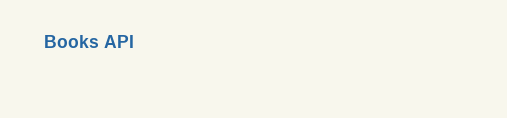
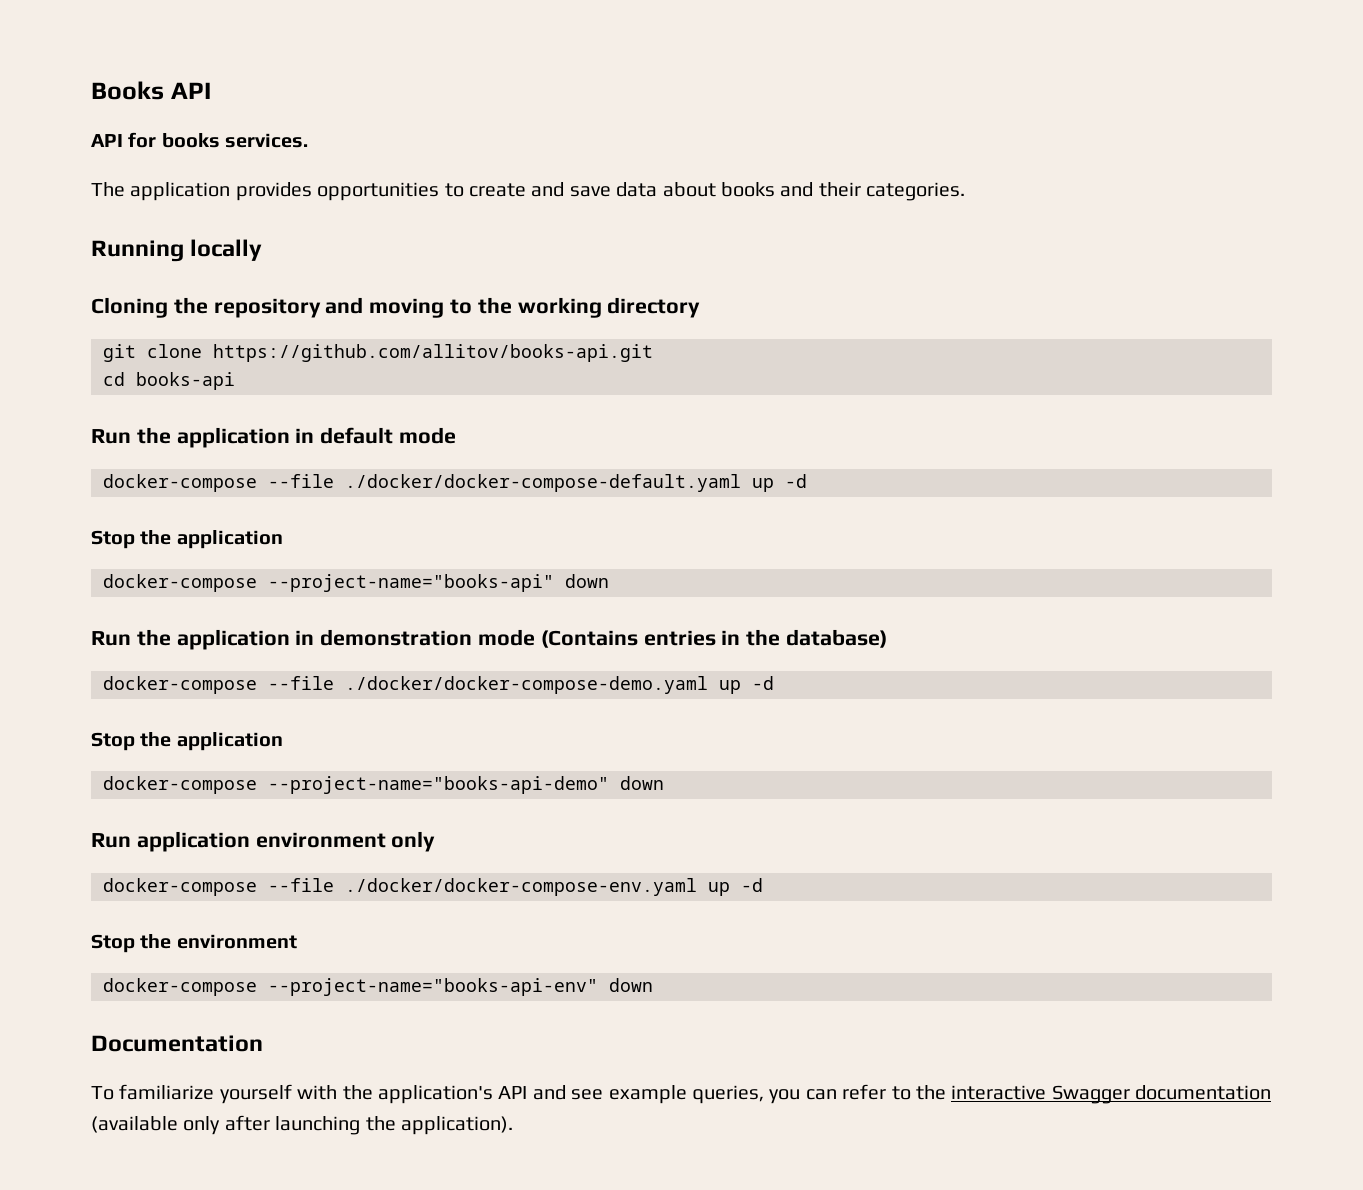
+ API for books services.
+ The application provides opportunities to create and save data about books and their categories.
+ Running locally
+ Cloning the repository and moving to the working directory
+ git clone https://github.com/allitov/books-api.git
+ cd books-api
+ Run the application in default mode
+ docker-compose --file ./docker/docker-compose-default.yaml up -d
+ Stop the application
+ docker-compose --project-name="books-api" down
+ Run the application in demonstration mode (Contains entries in the database)
+ docker-compose --file ./docker/docker-compose-demo.yaml up -d
+ Stop the application
+ docker-compose --project-name="books-api-demo" down
+ Run application environment only
+ docker-compose --file ./docker/docker-compose-env.yaml up -d
+ Stop the environment
+ docker-compose --project-name="books-api-env" down
+ Documentation
+ To familiarize yourself with the application's API and see example queries, you can refer to the interactive Swagger documentation (available only after launching the application).

